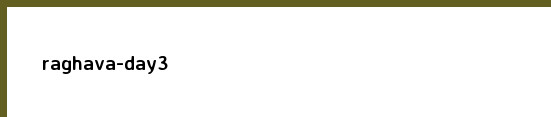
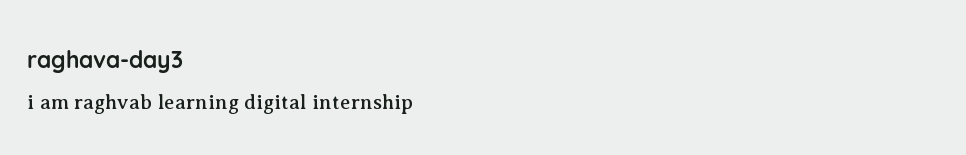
+ i am raghvab learning digital internship

